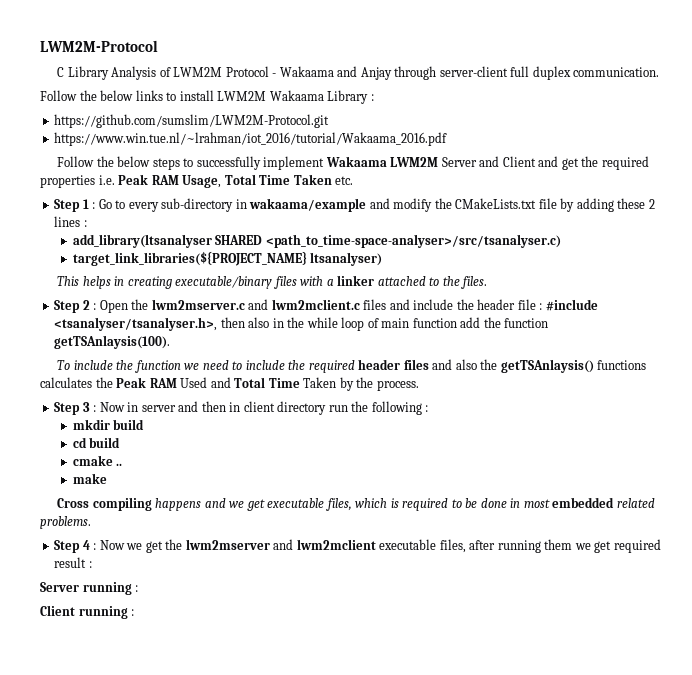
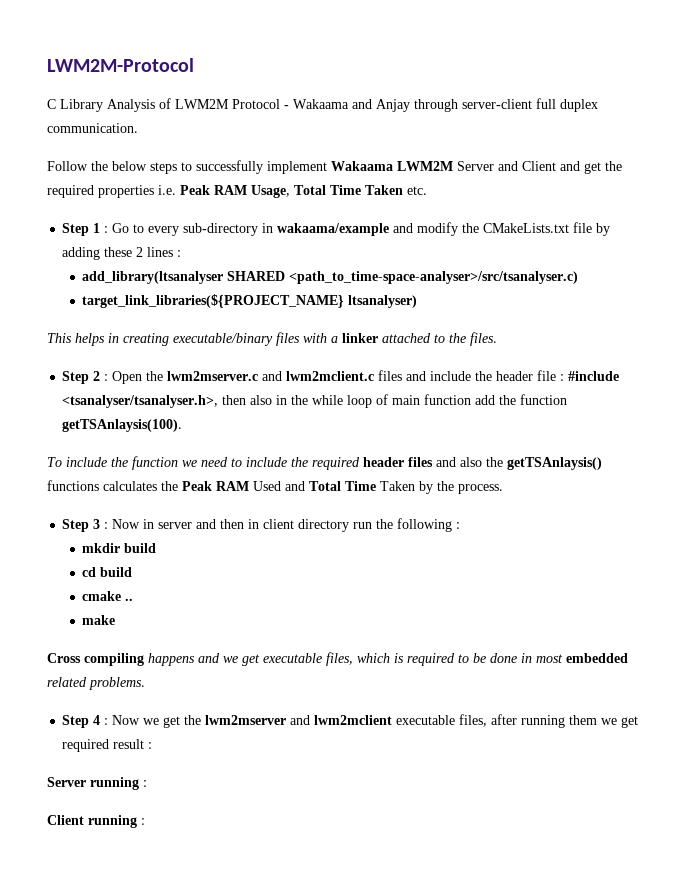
- Follow the below links to install LWM2M Wakaama Library :
- https://github.com/sumslim/LWM2M-Protocol.git
- https://www.win.tue.nl/~lrahman/iot_2016/tutorial/Wakaama_2016.pdf

